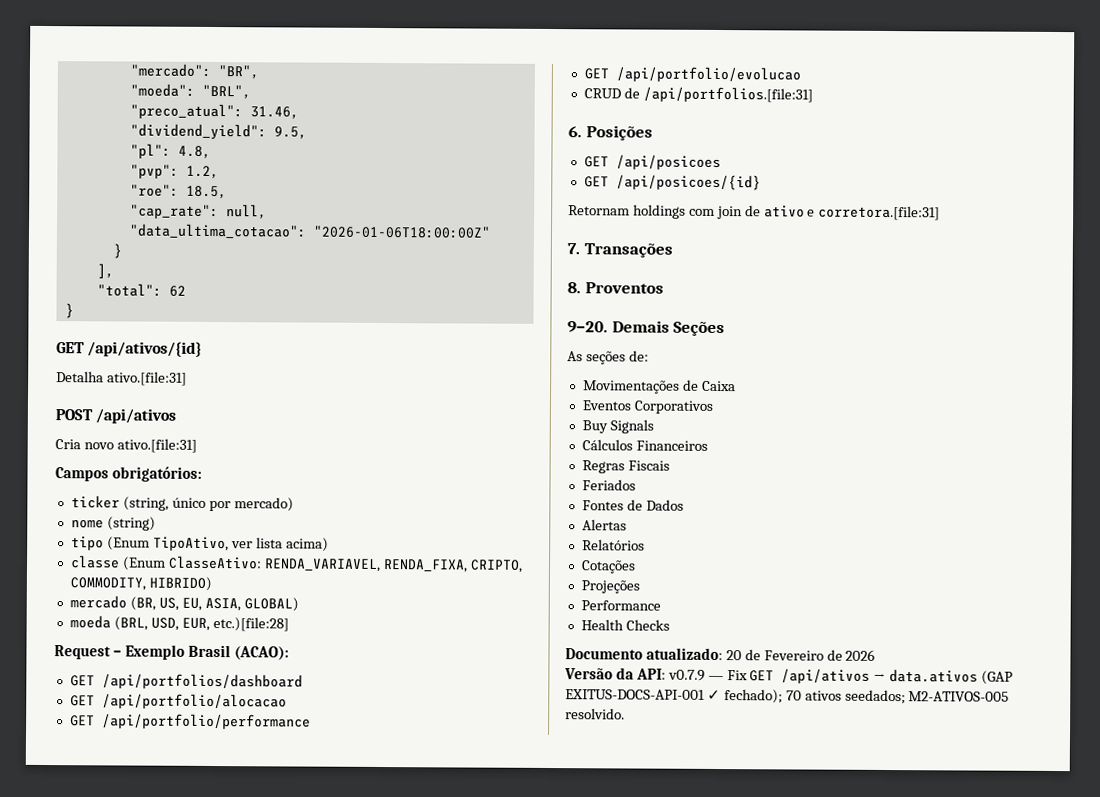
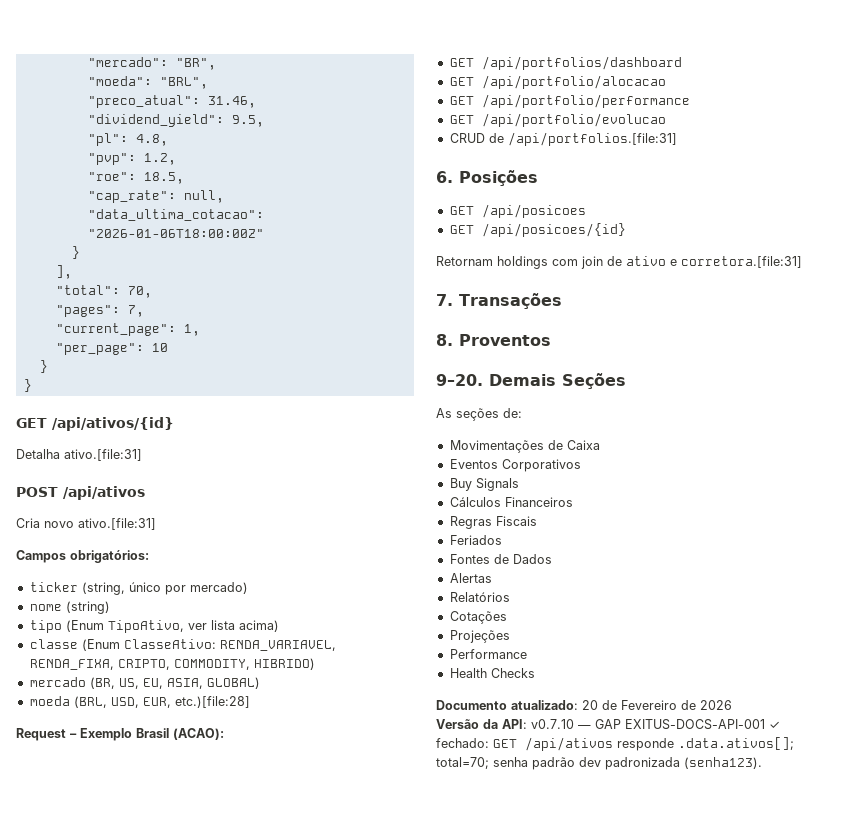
- "total": 62
+ "total": 70,
+ "pages": 7,
+ "current_page": 1,
+ "per_page": 10
+ }
- Versão da API: v0.7.9 — Fix GET /api/ativos → data.ativos (GAP EXITUS-DOCS-API-001 ✓ fechado); 70 ativos seedados; M2-ATIVOS-005 resolvido.
+ Versão da API: v0.7.10 — GAP EXITUS-DOCS-API-001 ✓ fechado: GET /api/ativos responde .data.ativos[]; total=70; senha padrão dev padronizada (senha123).

